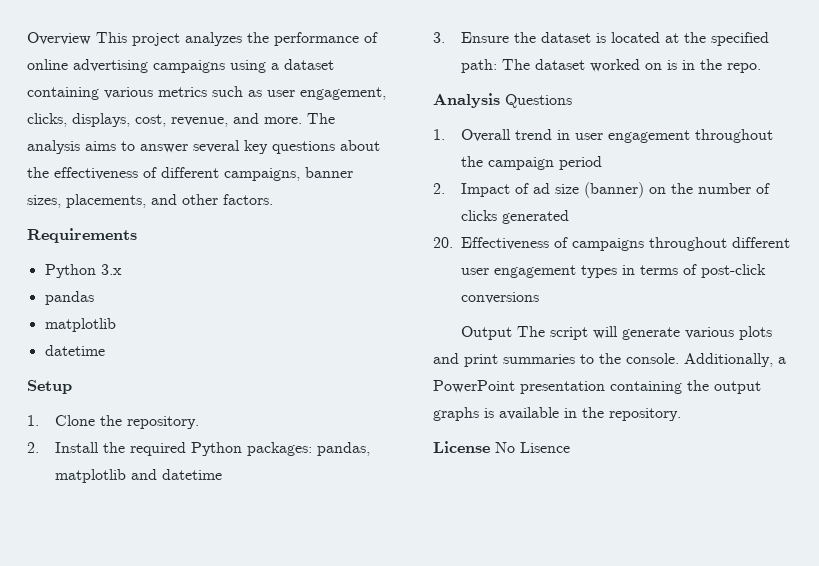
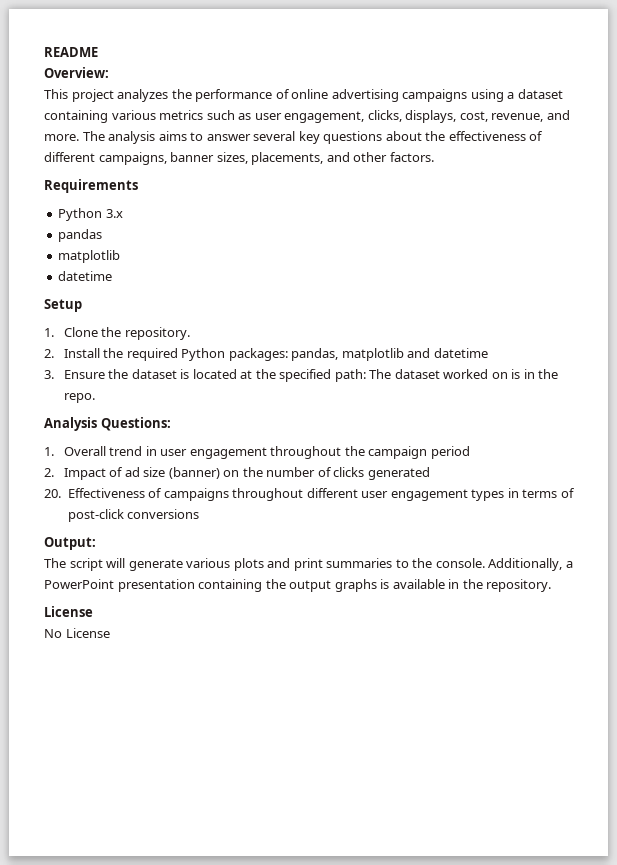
- Overview This project analyzes the performance of online advertising campaigns using a dataset containing various metrics such as user engagement, clicks, displays, cost, revenue, and more.
+ README
+ Overview:
+ This project analyzes the performance of online advertising campaigns using a dataset containing various metrics such as user engagement, clicks, displays, cost, revenue, and more.
- Analysis Questions
+ Analysis Questions:
- Output The script will generate various plots and print summaries to the console.
+ Output:
+ The script will generate various plots and print summaries to the console.
  Additionally, a PowerPoint presentation containing the output graphs is available in the repository.
- License No Lisence
+ License
+ No License

